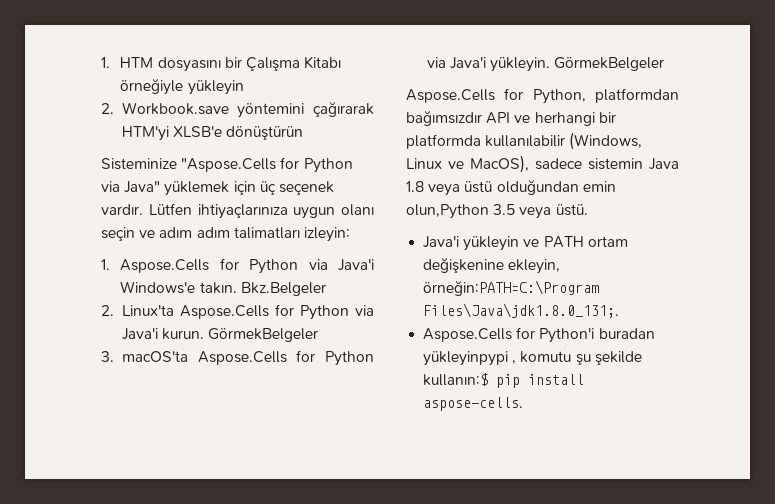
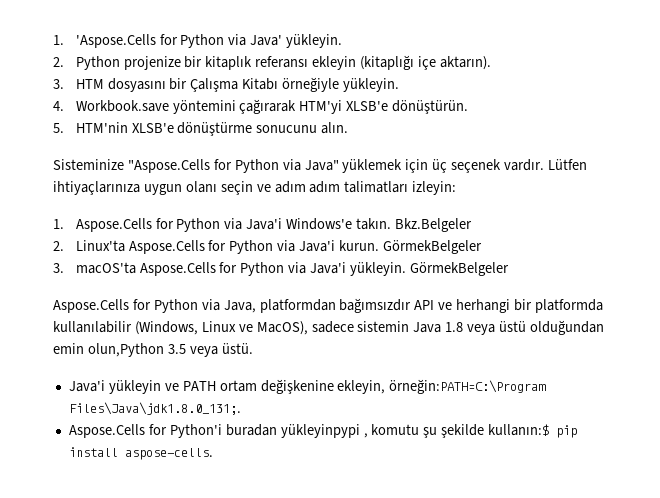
- 1. HTM dosyasını bir Çalışma Kitabı örneğiyle yükleyin
- 2. Workbook.save yöntemini çağırarak HTM'yi XLSB'e dönüştürün
+ 1. 'Aspose.Cells for Python via Java' yükleyin.
+ 2. Python projenize bir kitaplık referansı ekleyin (kitaplığı içe aktarın).
+ 3. HTM dosyasını bir Çalışma Kitabı örneğiyle yükleyin.
+ 4. Workbook.save yöntemini çağırarak HTM'yi XLSB'e dönüştürün.
+ 5. HTM'nin XLSB'e dönüştürme sonucunu alın.
- Aspose.Cells for Python, platformdan bağımsızdır API ve herhangi bir platformda kullanılabilir (Windows, Linux ve MacOS), sadece sistemin Java 1.8 veya üstü olduğundan emin olun,Python 3.5 veya üstü.
+ Aspose.Cells for Python via Java, platformdan bağımsızdır API ve herhangi bir platformda kullanılabilir (Windows, Linux ve MacOS), sadece sistemin Java 1.8 veya üstü olduğundan emin olun,Python 3.5 veya üstü.

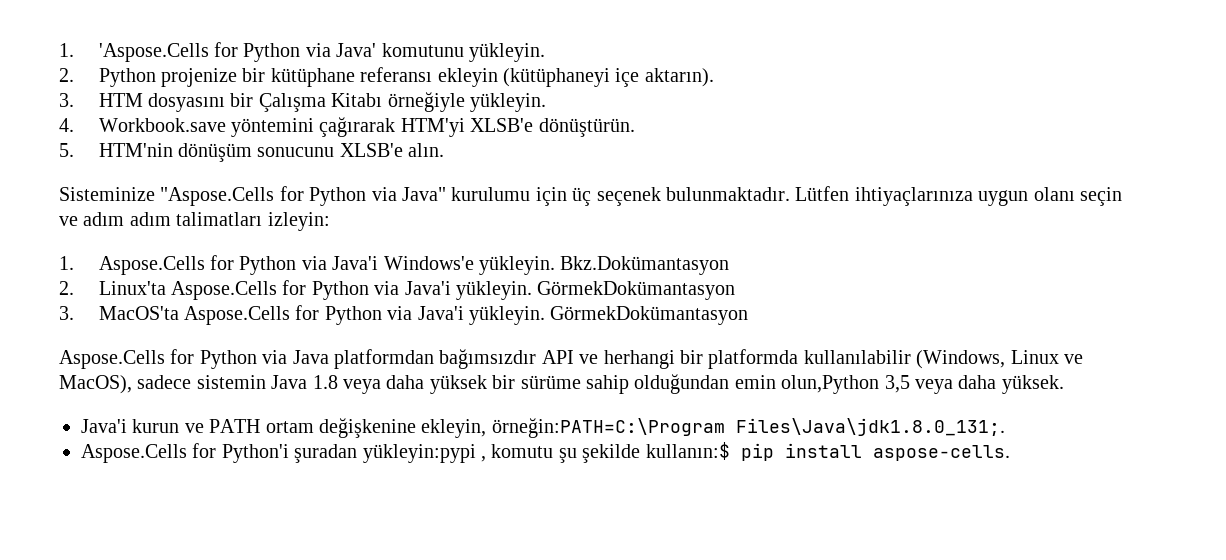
- 1. 'Aspose.Cells for Python via Java' yükleyin.
+ 1. 'Aspose.Cells for Python via Java' komutunu yükleyin.
- 2. Python projenize bir kitaplık referansı ekleyin (kitaplığı içe aktarın).
+ 2. Python projenize bir kütüphane referansı ekleyin (kütüphaneyi içe aktarın).
- 5. HTM'nin XLSB'e dönüştürme sonucunu alın.
+ 5. HTM'nin dönüşüm sonucunu XLSB'e alın.
- Sisteminize "Aspose.Cells for Python via Java" yüklemek için üç seçenek vardır.
+ Sisteminize "Aspose.Cells for Python via Java" kurulumu için üç seçenek bulunmaktadır.
- 1. Aspose.Cells for Python via Java'i Windows'e takın. Bkz.Belgeler
+ 1. Aspose.Cells for Python via Java'i Windows'e yükleyin. Bkz.Dokümantasyon
- 2. Linux'ta Aspose.Cells for Python via Java'i kurun. GörmekBelgeler
- 3. macOS'ta Aspose.Cells for Python via Java'i yükleyin. GörmekBelgeler
- Aspose.Cells for Python via Java, platformdan bağımsızdır API ve herhangi bir platformda kullanılabilir (Windows, Linux ve MacOS), sadece sistemin Java 1.8 veya üstü olduğundan emin olun,Python 3.5 veya üstü.
- Java'i yükleyin ve PATH ortam değişkenine ekleyin, örneğin:PATH=C:\Program Files\Java\jdk1.8.0_131;.
+ 2. Linux'ta Aspose.Cells for Python via Java'i yükleyin. GörmekDokümantasyon
+ 3. MacOS'ta Aspose.Cells for Python via Java'i yükleyin. GörmekDokümantasyon
+ Aspose.Cells for Python via Java platformdan bağımsızdır API ve herhangi bir platformda kullanılabilir (Windows, Linux ve MacOS), sadece sistemin Java 1.8 veya daha yüksek bir sürüme sahip olduğundan emin olun,Python 3,5 veya daha yüksek.
+ Java'i kurun ve PATH ortam değişkenine ekleyin, örneğin:PATH=C:\Program Files\Java\jdk1.8.0_131;.
- Aspose.Cells for Python'i buradan yükleyinpypi , komutu şu şekilde kullanın:$ pip install aspose-cells.
+ Aspose.Cells for Python'i şuradan yükleyin:pypi , komutu şu şekilde kullanın:$ pip install aspose-cells.

